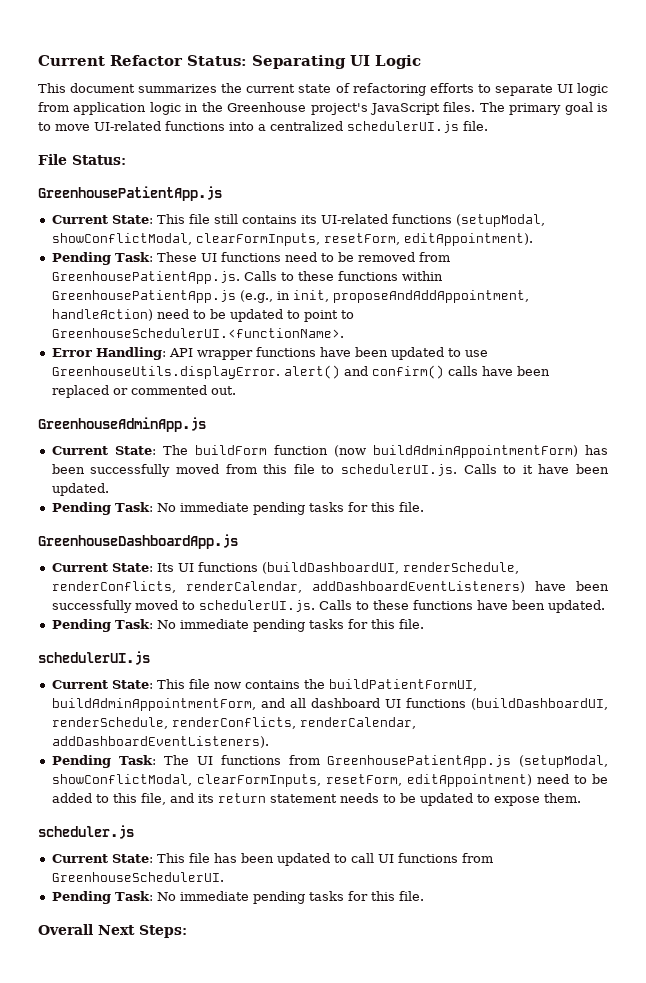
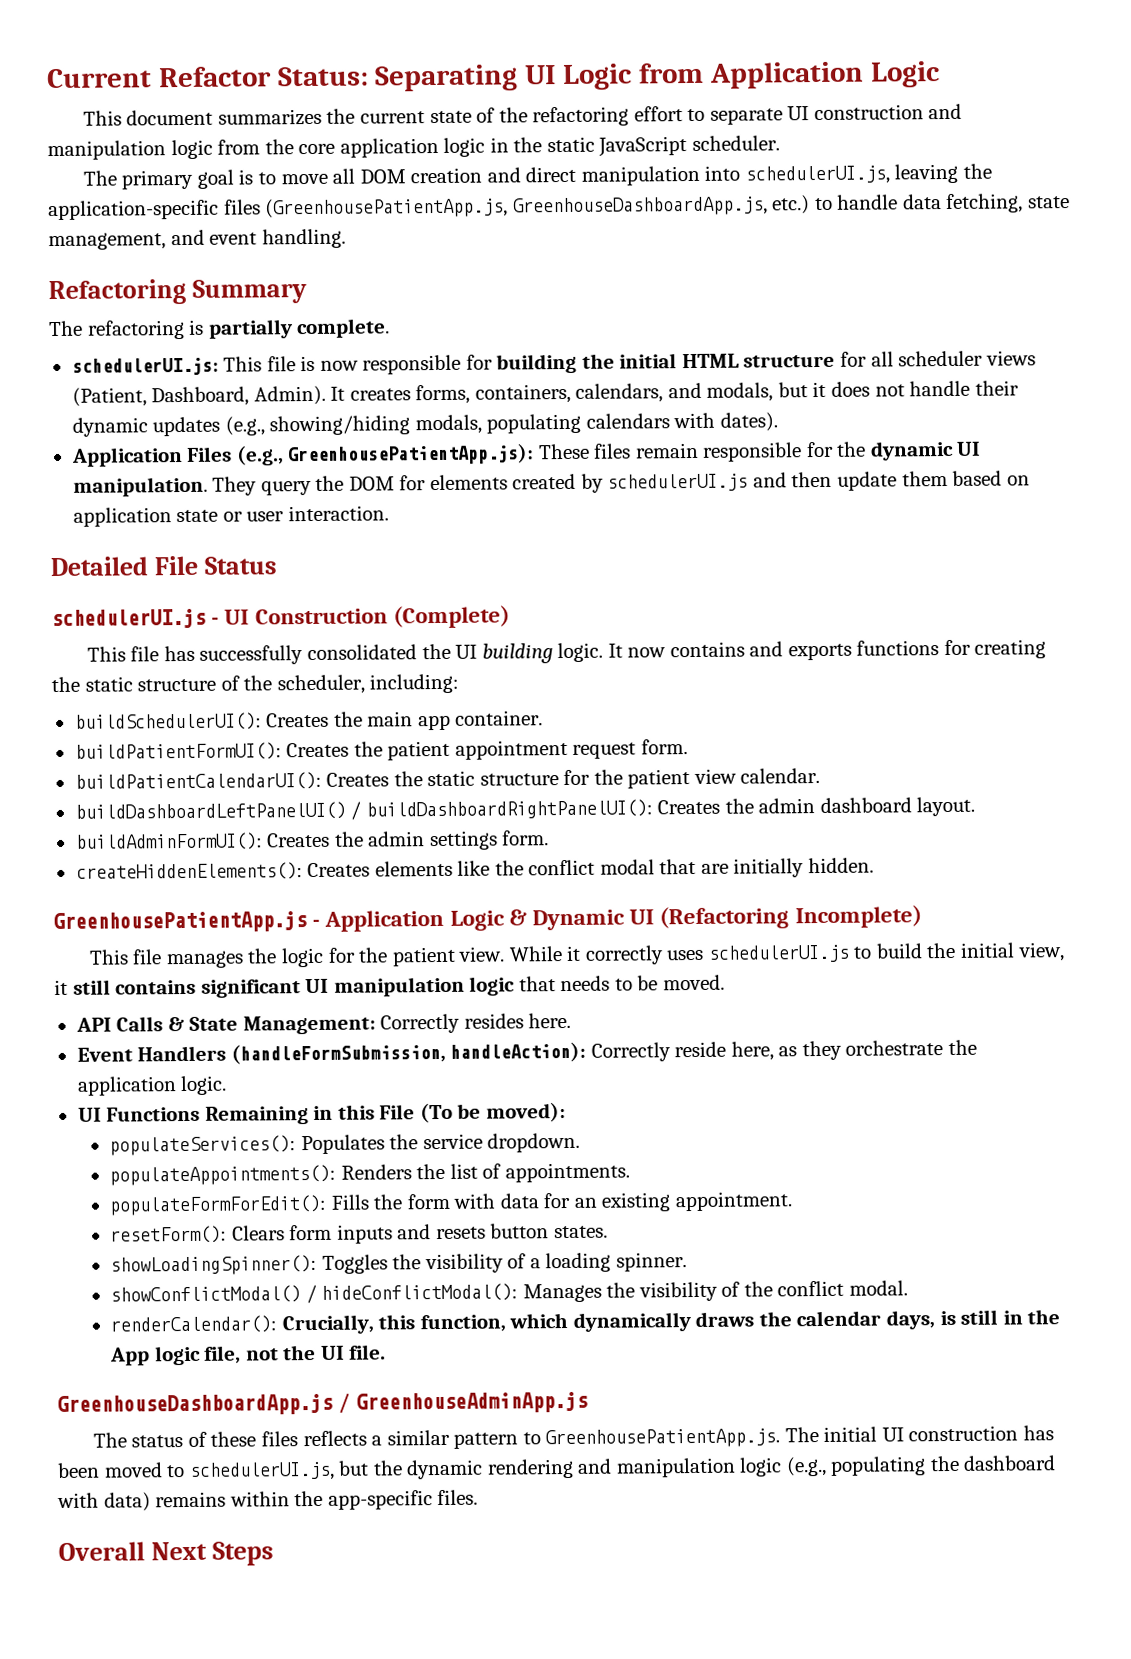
- Current Refactor Status: Separating UI Logic
+ Current Refactor Status: Separating UI Logic from Application Logic
- This document summarizes the current state of refactoring efforts to separate UI logic from application logic in the Greenhouse project's JavaScript files. The primary goal is to move UI-related functions into a centralized schedulerUI.js file.
- File Status:
- GreenhousePatientApp.js
- Current State: This file still contains its UI-related functions (setupModal, showConflictModal, clearFormInputs, resetForm, editAppointment).
- Pending Task: These UI functions need to be removed from GreenhousePatientApp.js. Calls to these functions within GreenhousePatientApp.js (e.g., in init, proposeAndAddAppointment, handleAction) need to be updated to point to GreenhouseSchedulerUI.<functionName>.
- Error Handling: API wrapper functions have been updated to use GreenhouseUtils.displayError. alert() and confirm() calls have been replaced or commented out.
- GreenhouseAdminApp.js
- Current State: The buildForm function (now buildAdminAppointmentForm) has been successfully moved from this file to schedulerUI.js. Calls to it have been updated.
- Pending Task: No immediate pending tasks for this file.
- GreenhouseDashboardApp.js
- Current State: Its UI functions (buildDashboardUI, renderSchedule, renderConflicts, renderCalendar, addDashboardEventListeners) have been successfully moved to schedulerUI.js. Calls to these functions have been updated.
- Pending Task: No immediate pending tasks for this file.
- schedulerUI.js
- Current State: This file now contains the buildPatientFormUI, buildAdminAppointmentForm, and all dashboard UI functions (buildDashboardUI, renderSchedule, renderConflicts, renderCalendar, addDashboardEventListeners).
- Pending Task: The UI functions from GreenhousePatientApp.js (setupModal, showConflictModal, clearFormInputs, resetForm, editAppointment) need to be added to this file, and its return statement needs to be updated to expose them.
- scheduler.js
- Current State: This file has been updated to call UI functions from GreenhouseSchedulerUI.
- Pending Task: No immediate pending tasks for this file.
+ This document summarizes the current state of the refactoring effort to separate UI construction and manipulation logic from the core application logic in the static JavaScript scheduler.
+ The primary goal is to move all DOM creation and direct manipulation into schedulerUI.js, leaving the application-specific files (GreenhousePatientApp.js, GreenhouseDashboardApp.js, etc.) to handle data fetching, state management, and event handling.
+ Refactoring Summary
+ The refactoring is partially complete.
+ schedulerUI.js: This file is now responsible for building the initial HTML structure for all scheduler views (Patient, Dashboard, Admin). It creates forms, containers, calendars, and modals, but it does not handle their dynamic updates (e.g., showing/hiding modals, populating calendars with dates).
+ Application Files (e.g., GreenhousePatientApp.js): These files remain responsible for the dynamic UI manipulation. They query the DOM for elements created by schedulerUI.js and then update them based on application state or user interaction.
+ Detailed File Status
+ schedulerUI.js - UI Construction (Complete)
+ This file has successfully consolidated the UI building logic. It now contains and exports functions for creating the static structure of the scheduler, including:
+ buildSchedulerUI(): Creates the main app container.
+ buildPatientFormUI(): Creates the patient appointment request form.
+ buildPatientCalendarUI(): Creates the static structure for the patient view calendar.
+ buildDashboardLeftPanelUI() / buildDashboardRightPanelUI(): Creates the admin dashboard layout.
+ buildAdminFormUI(): Creates the admin settings form.
+ createHiddenElements(): Creates elements like the conflict modal that are initially hidden.
+ GreenhousePatientApp.js - Application Logic & Dynamic UI (Refactoring Incomplete)
+ This file manages the logic for the patient view. While it correctly uses schedulerUI.js to build the initial view, it still contains significant UI manipulation logic that needs to be moved.
+ API Calls & State Management: Correctly resides here.
+ Event Handlers (handleFormSubmission, handleAction): Correctly reside here, as they orchestrate the application logic.
+ UI Functions Remaining in this File (To be moved):
+ populateServices(): Populates the service dropdown.
+ populateAppointments(): Renders the list of appointments.
+ populateFormForEdit(): Fills the form with data for an existing appointment.
+ resetForm(): Clears form inputs and resets button states.
+ showLoadingSpinner(): Toggles the visibility of a loading spinner.
+ showConflictModal() / hideConflictModal(): Manages the visibility of the conflict modal.
+ renderCalendar(): Crucially, this function, which dynamically draws the calendar days, is still in the App logic file, not the UI file.
+ GreenhouseDashboardApp.js / GreenhouseAdminApp.js
+ The status of these files reflects a similar pattern to GreenhousePatientApp.js. The initial UI construction has been moved to schedulerUI.js, but the dynamic rendering and manipulation logic (e.g., populating the dashboard with data) remains within the app-specific files.
- Overall Next Steps:
+ Overall Next Steps

